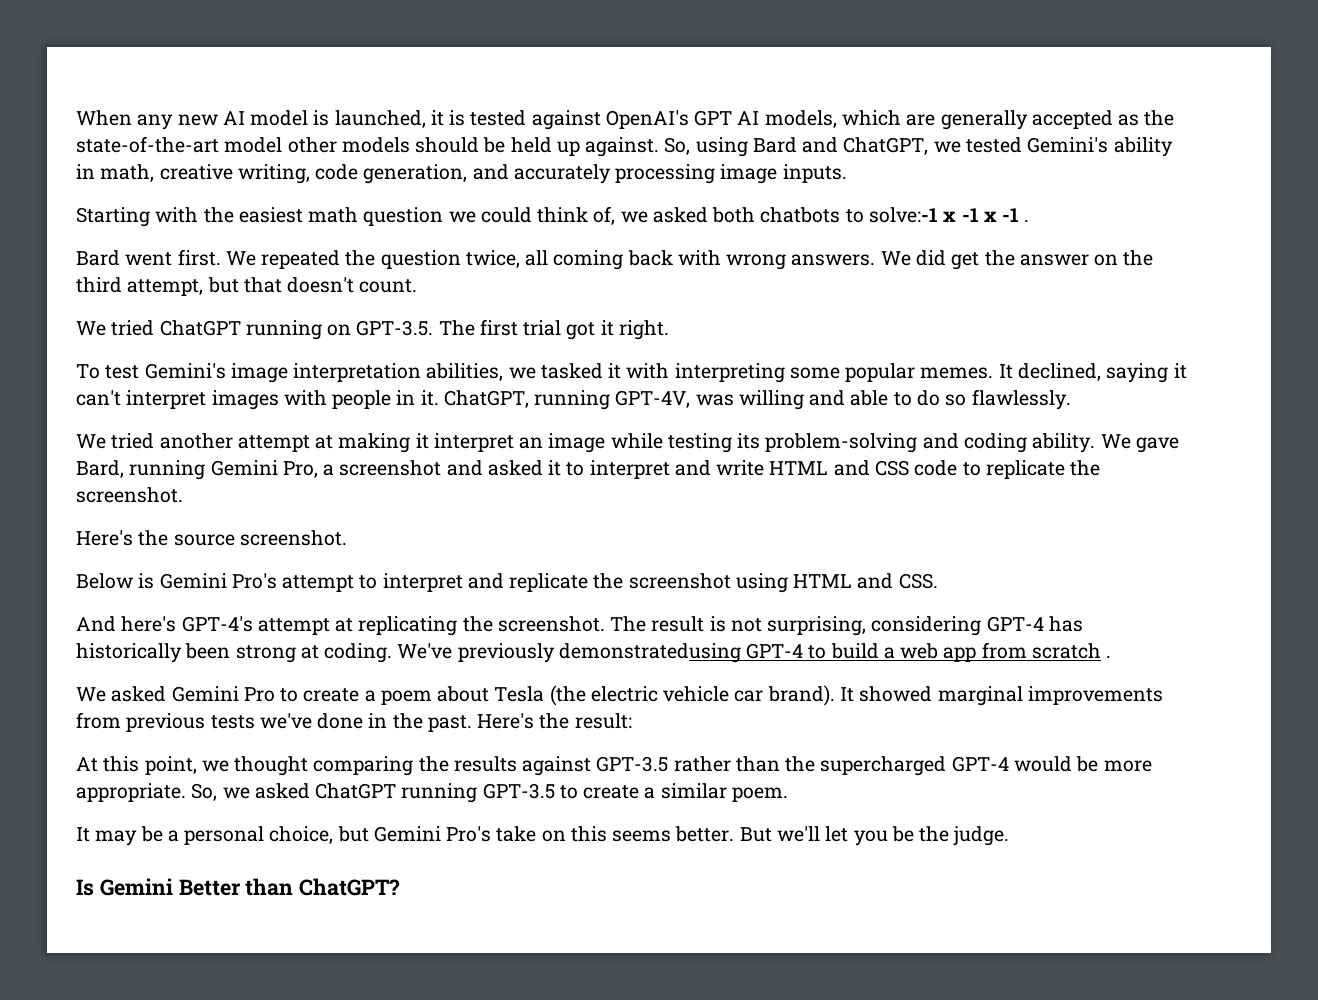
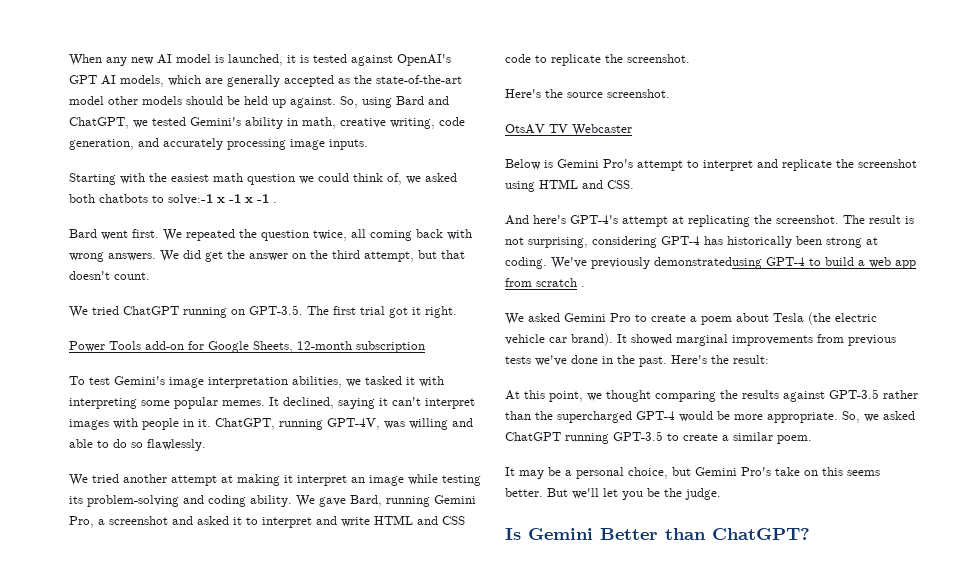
+ Power Tools add-on for Google Sheets, 12-month subscription
+ OtsAV TV Webcaster

